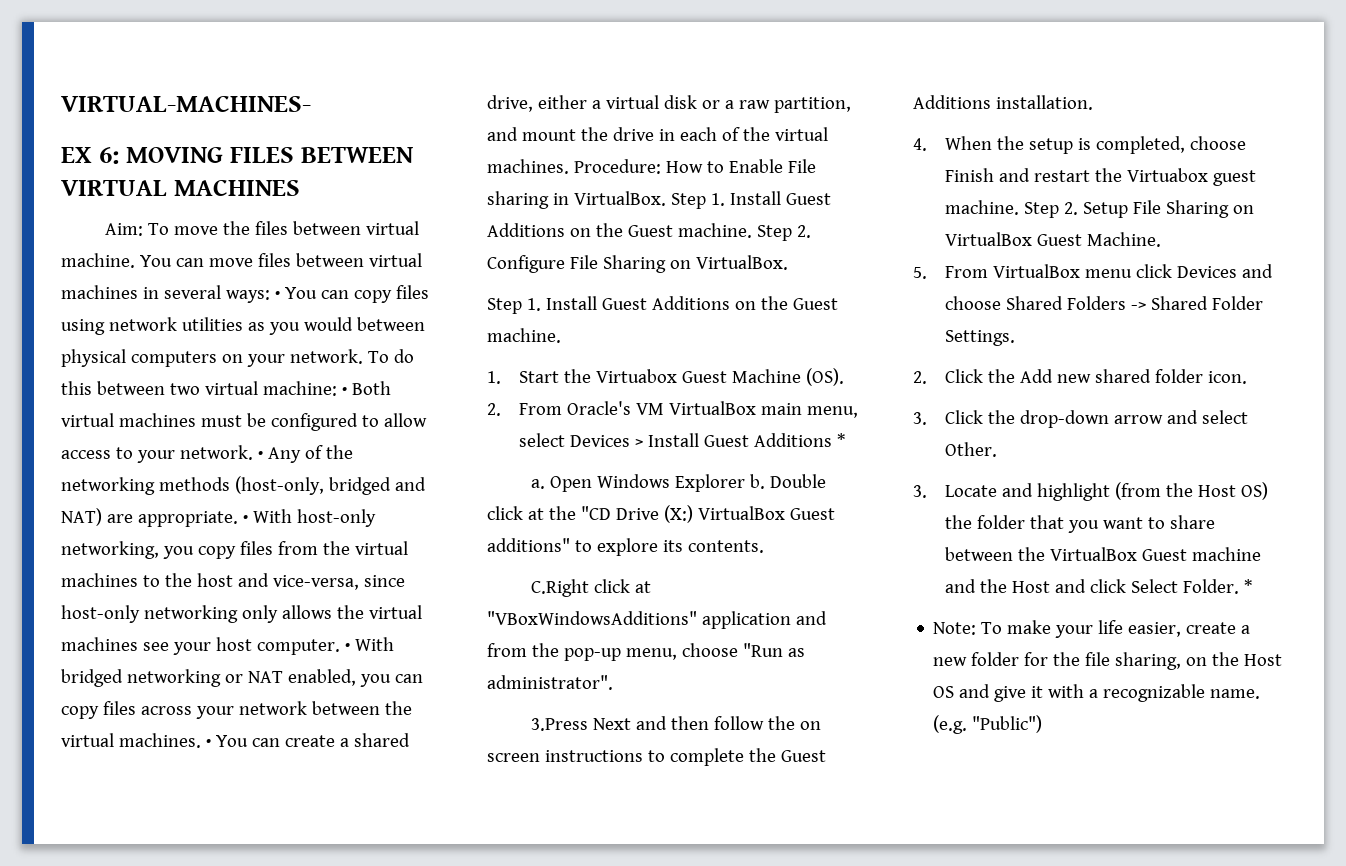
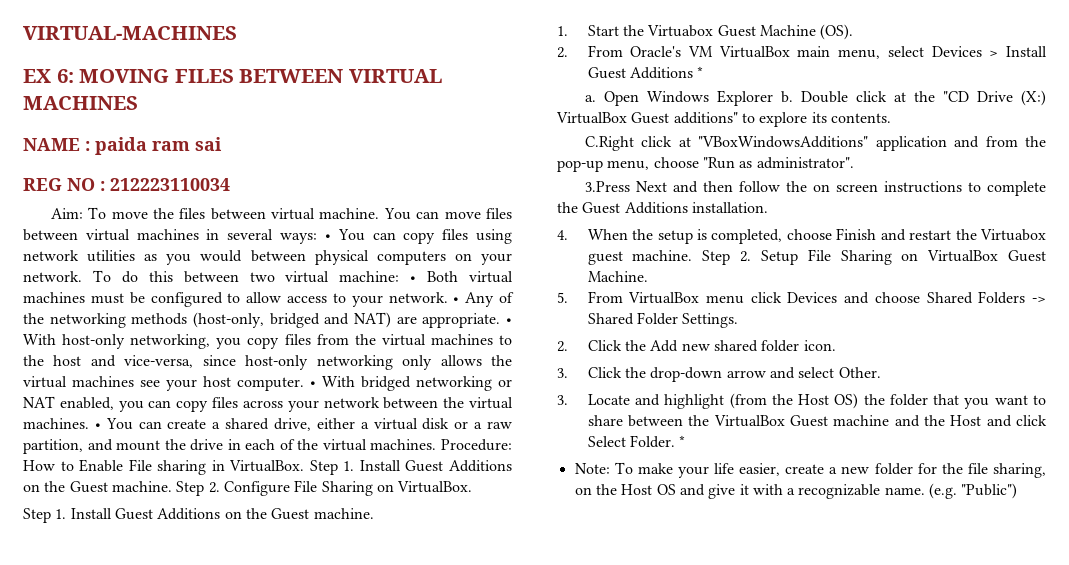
- VIRTUAL-MACHINES-
+ VIRTUAL-MACHINES
+ NAME : paida ram sai
+ REG NO : 212223110034

